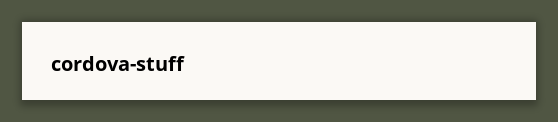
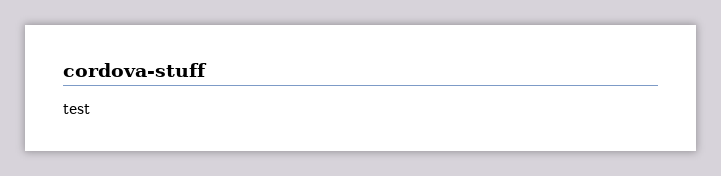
+ test

